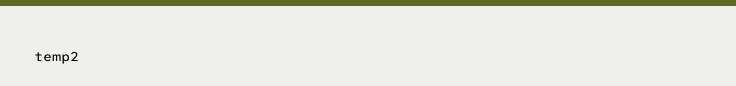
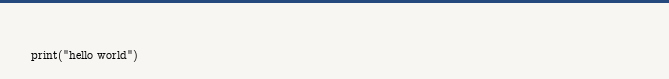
- temp2
+ print("hello world")

